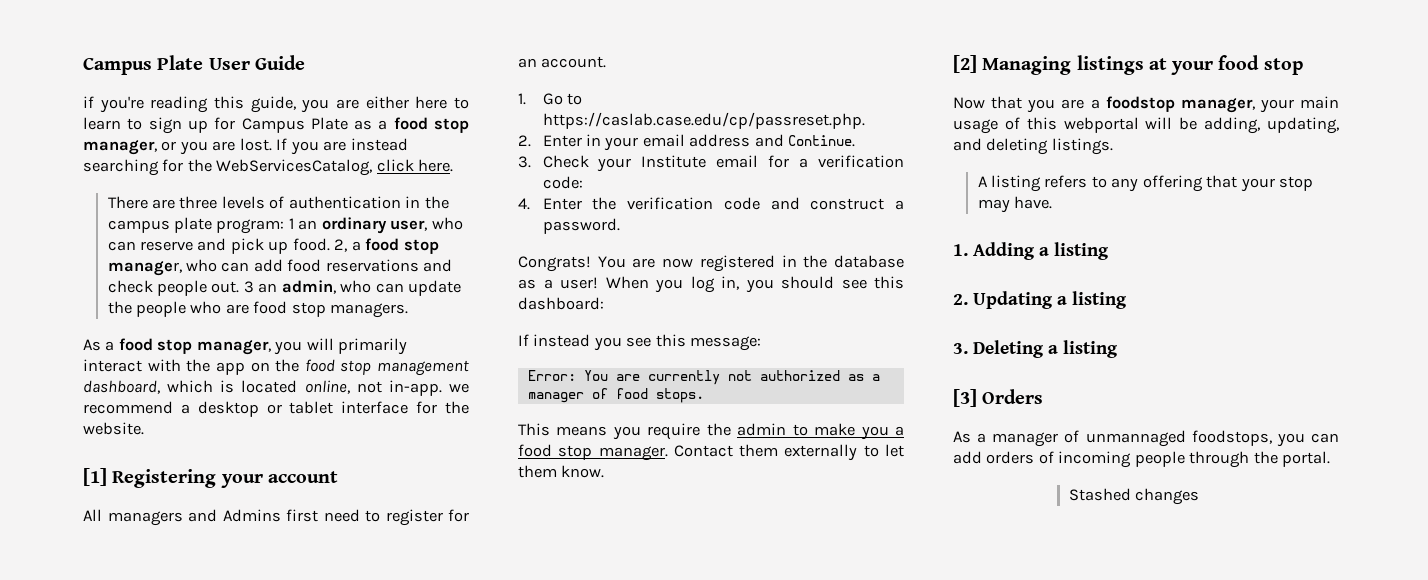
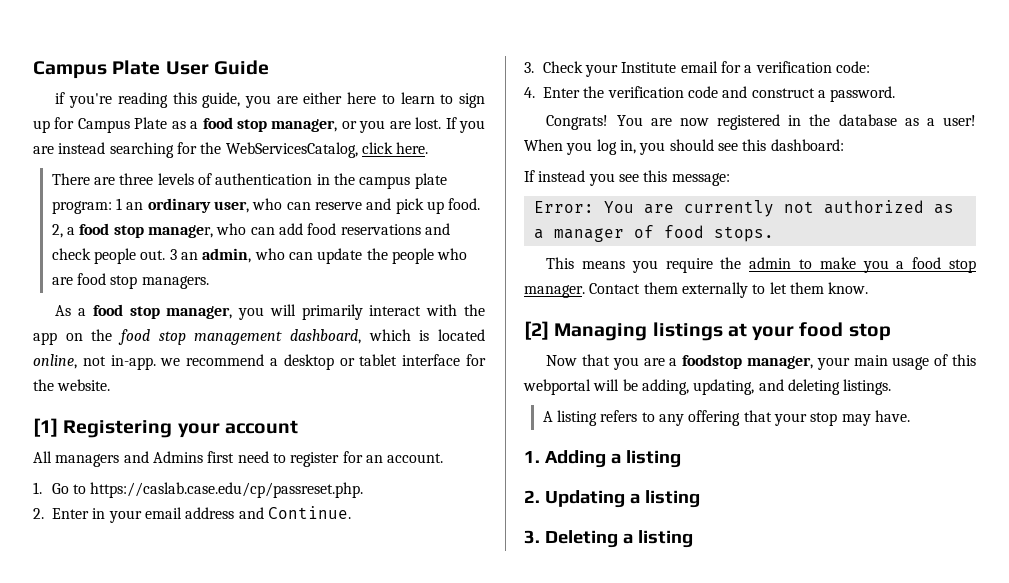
- [3] Orders
- As a manager of unmannaged foodstops, you can add orders of incoming people through the portal.
- Stashed changes

